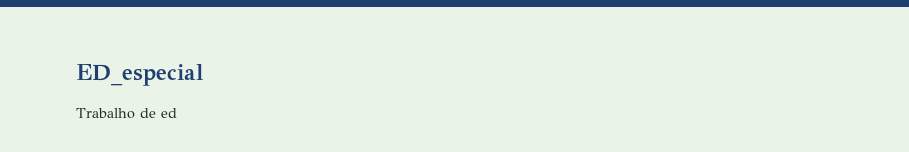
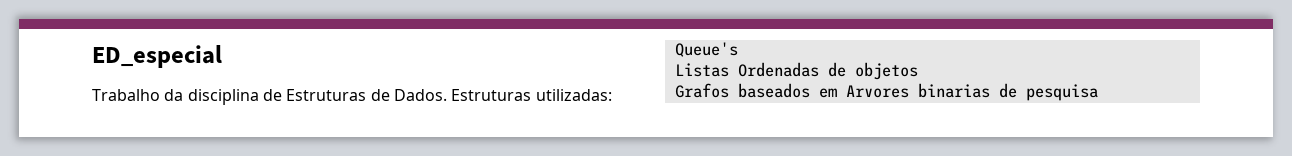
- Trabalho de ed
+ Trabalho da disciplina de Estruturas de Dados. Estruturas utilizadas:
+ Queue's
+ Listas Ordenadas de objetos
+ Grafos baseados em Arvores binarias de pesquisa

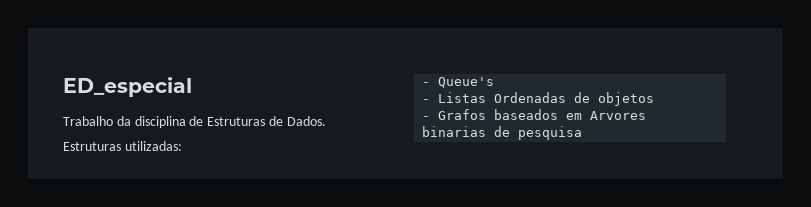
- Trabalho da disciplina de Estruturas de Dados. Estruturas utilizadas:
+ Trabalho da disciplina de Estruturas de Dados.
+ Estruturas utilizadas:
- Queue's
+ - Queue's
- Listas Ordenadas de objetos
+ - Listas Ordenadas de objetos
- Grafos baseados em Arvores binarias de pesquisa
+ - Grafos baseados em Arvores binarias de pesquisa

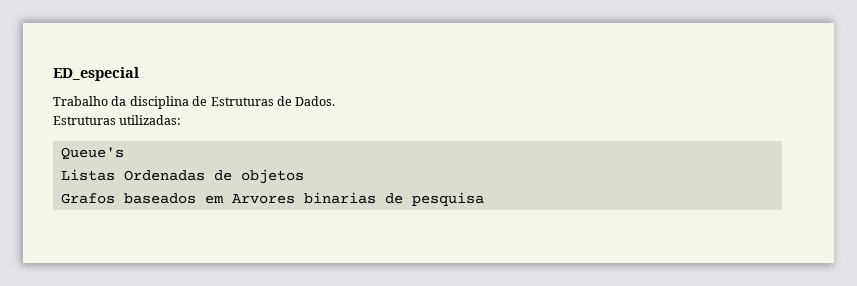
- - Queue's
+ Queue's
- - Listas Ordenadas de objetos
+ Listas Ordenadas de objetos
- - Grafos baseados em Arvores binarias de pesquisa
+ Grafos baseados em Arvores binarias de pesquisa

